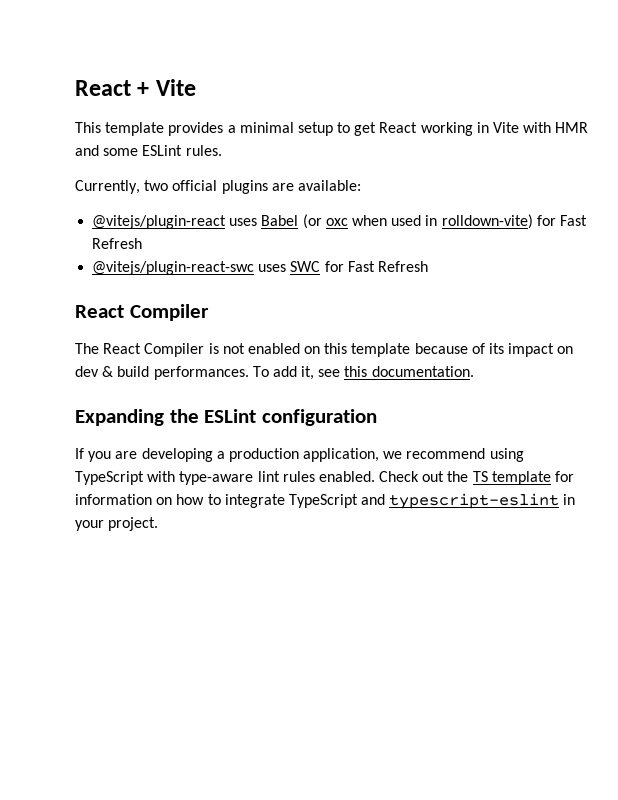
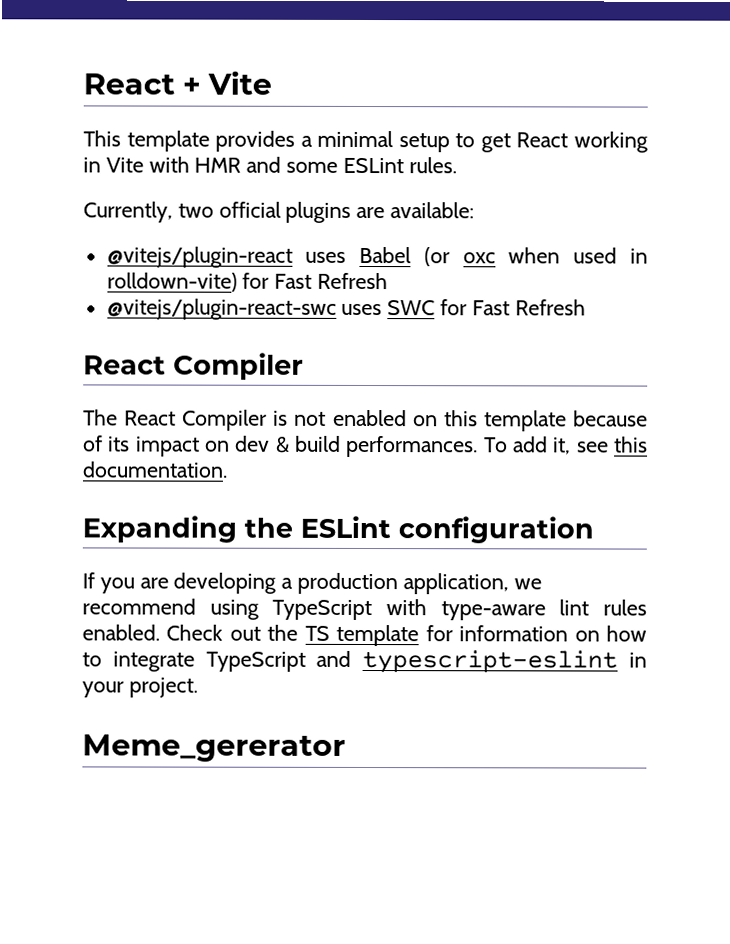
+ Meme_gererator

